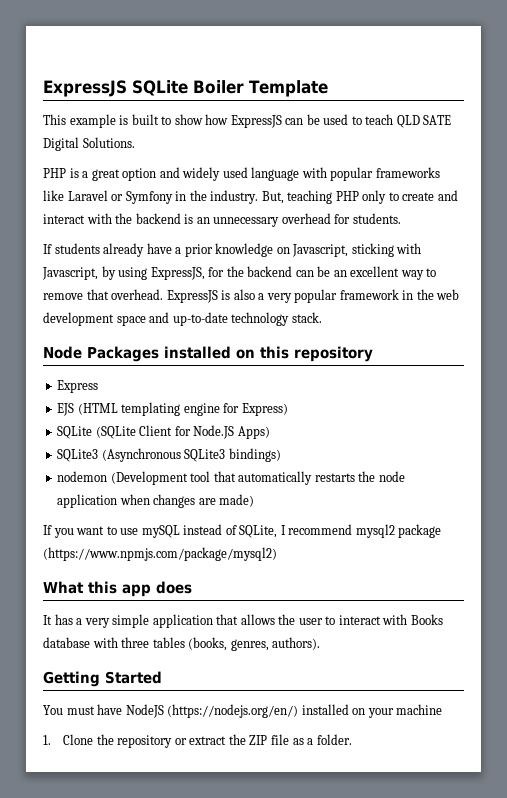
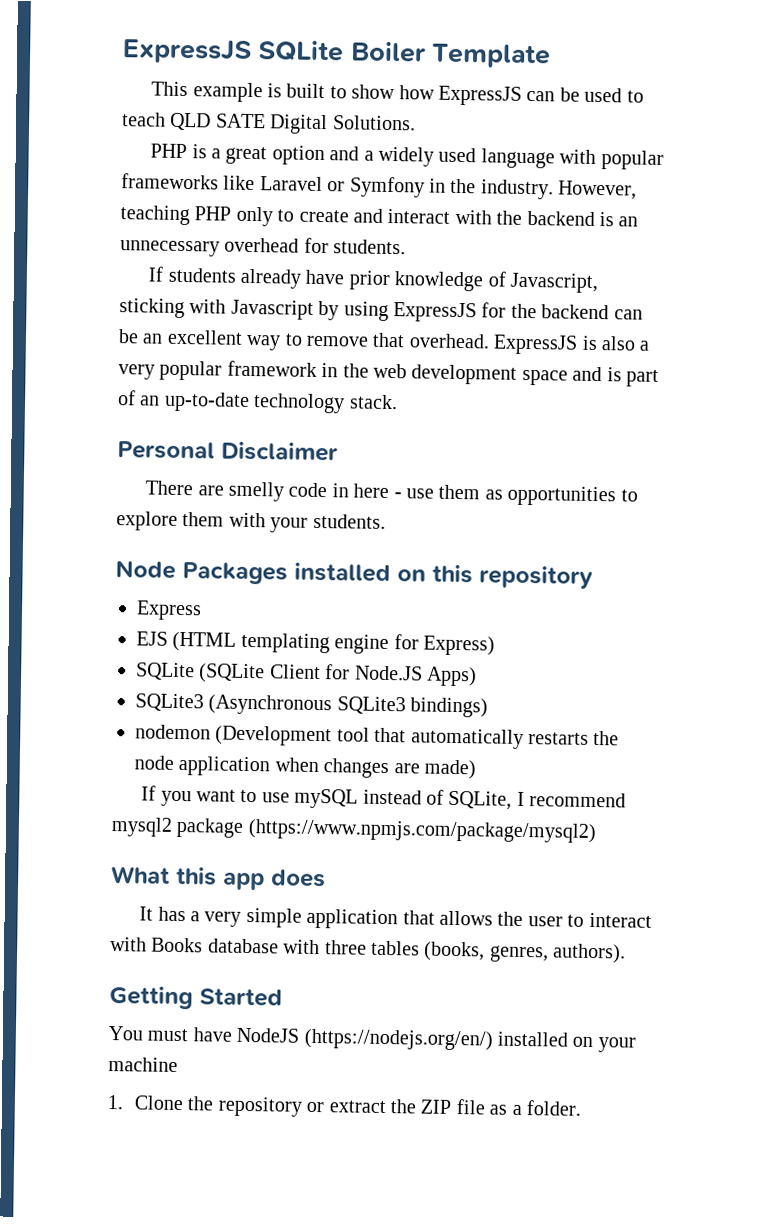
- PHP is a great option and widely used language with popular frameworks like Laravel or Symfony in the industry.
+ PHP is a great option and a widely used language with popular frameworks like Laravel or Symfony in the industry.
- But, teaching PHP only to create and interact with the backend is an unnecessary overhead for students.
+ However, teaching PHP only to create and interact with the backend is an unnecessary overhead for students.
- If students already have a prior knowledge on Javascript, sticking with Javascript, by using ExpressJS, for the backend can be an excellent way to remove that overhead.
+ If students already have prior knowledge of Javascript, sticking with Javascript by using ExpressJS for the backend can be an excellent way to remove that overhead.
- ExpressJS is also a very popular framework in the web development space and up-to-date technology stack.
+ ExpressJS is also a very popular framework in the web development space and is part of an up-to-date technology stack.
+ Personal Disclaimer
+ There are smelly code in here - use them as opportunities to explore them with your students.

